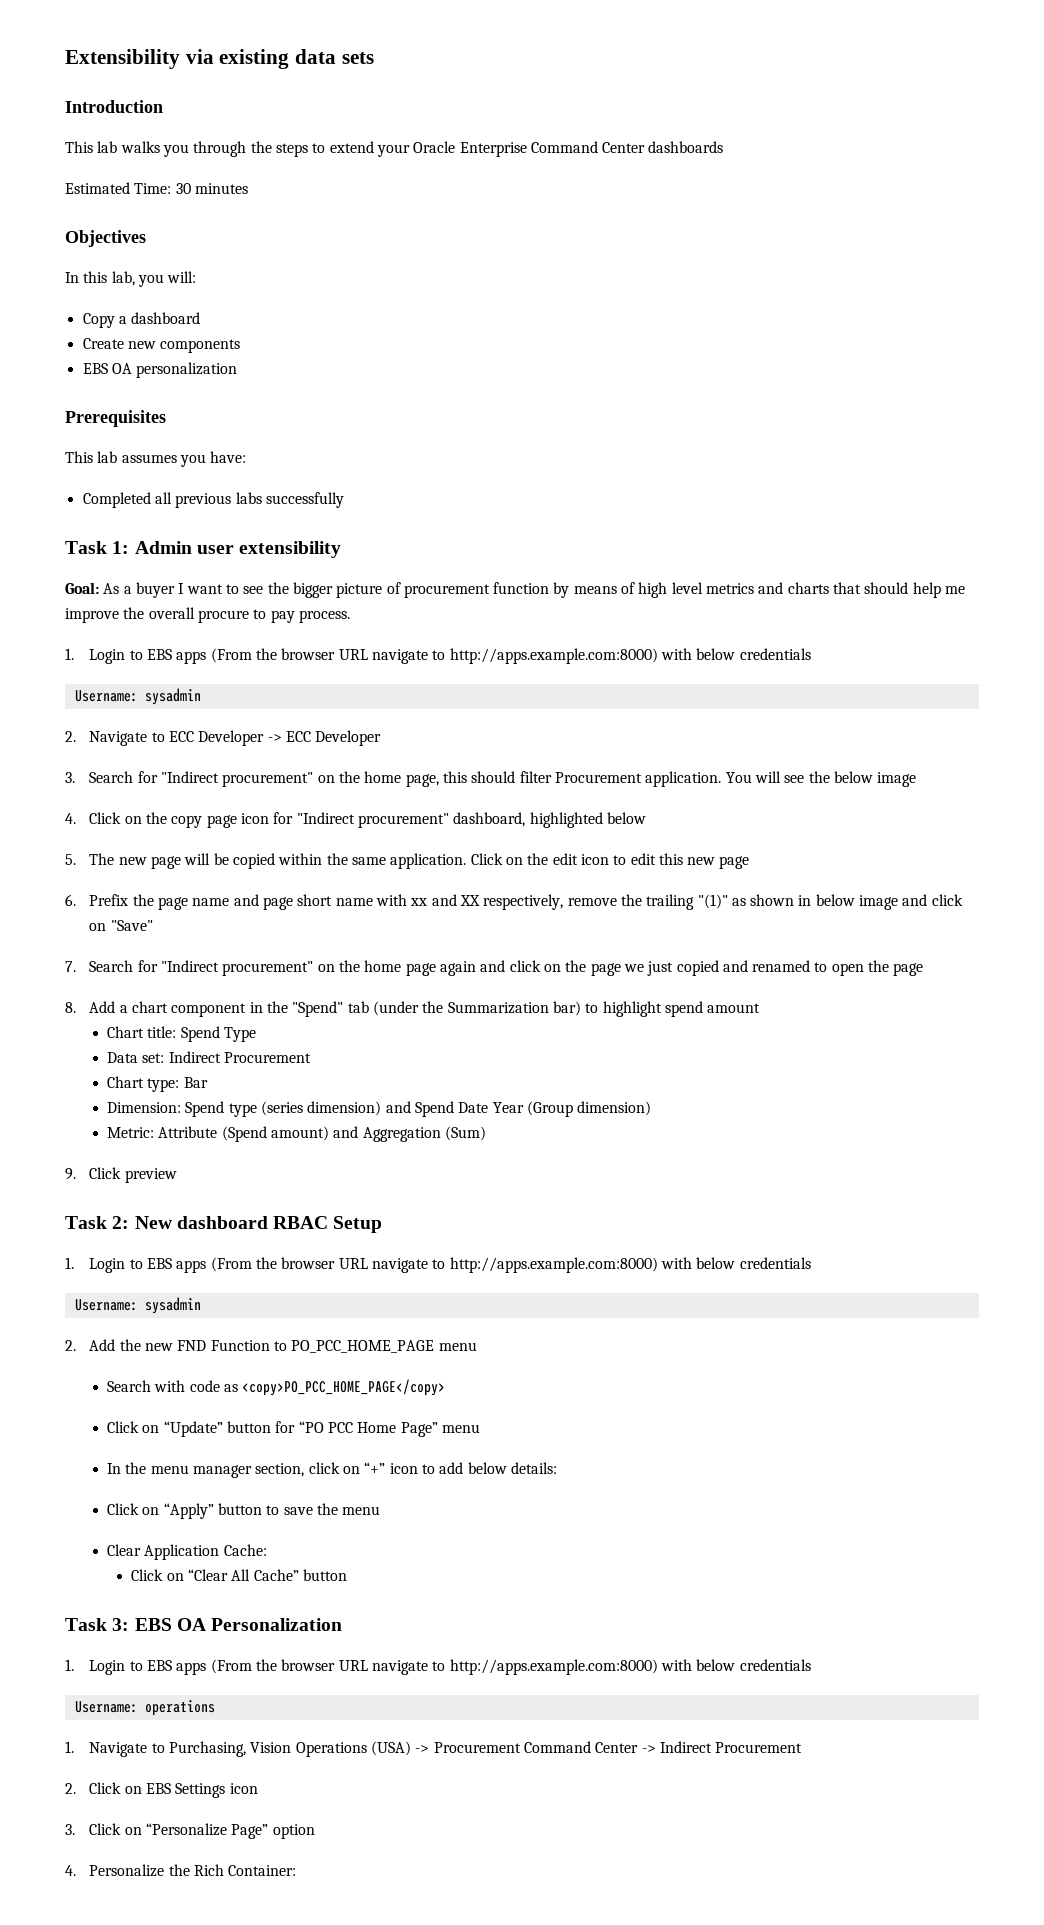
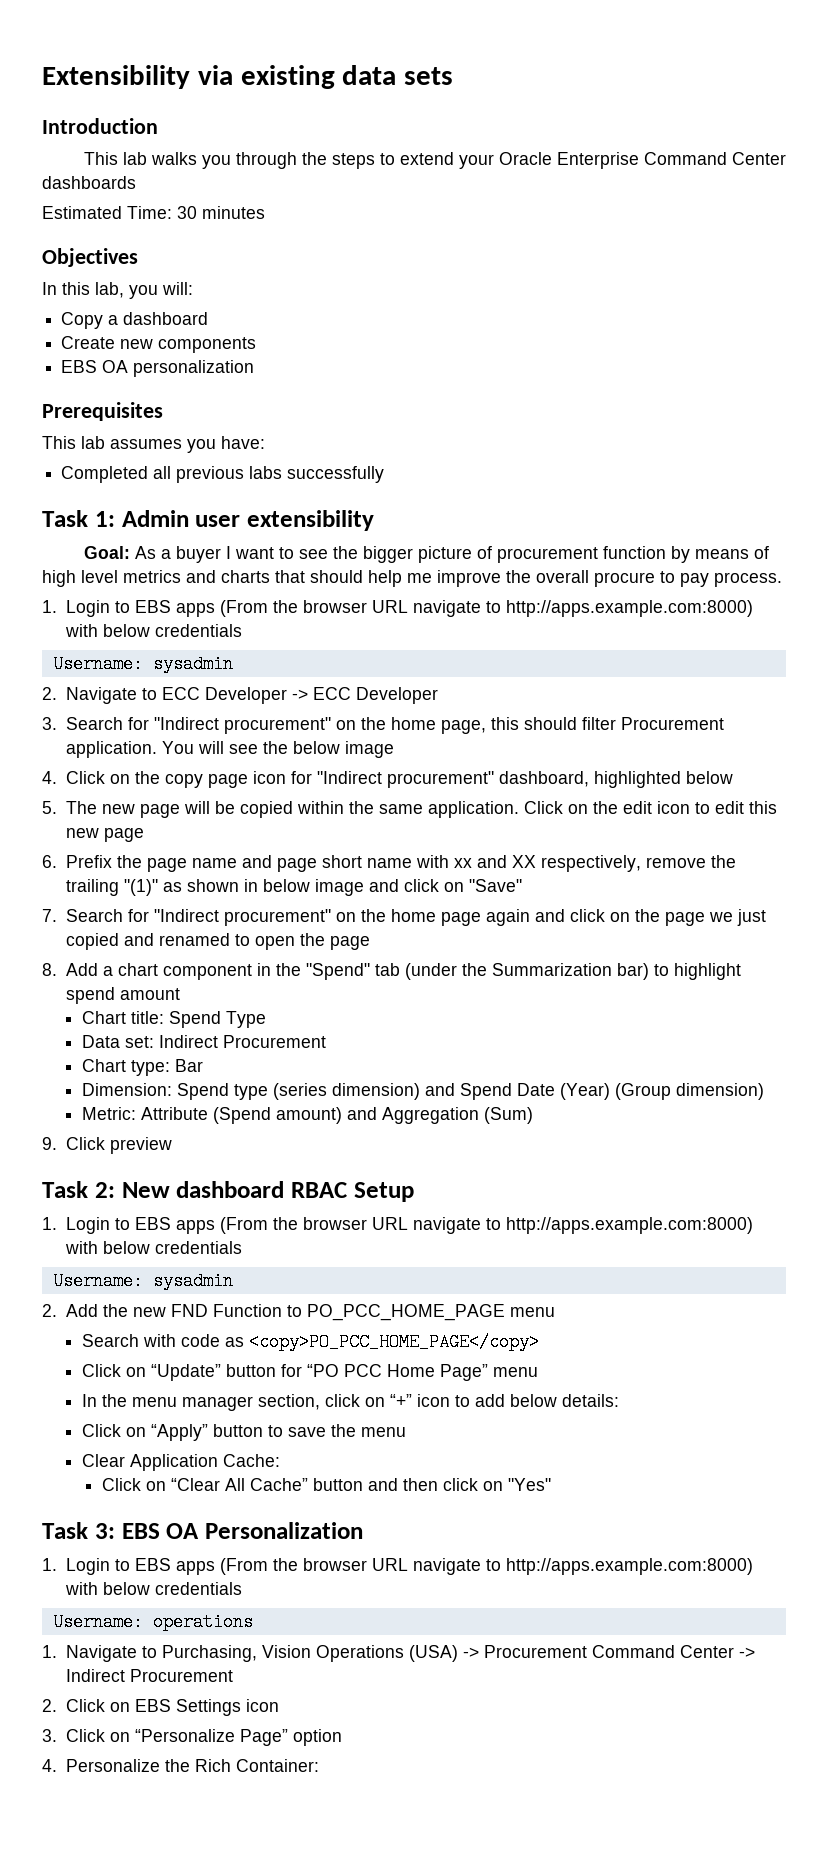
- Dimension: Spend type (series dimension) and Spend Date Year (Group dimension)
+ Dimension: Spend type (series dimension) and Spend Date (Year) (Group dimension)
- Click on “Clear All Cache” button
+ Click on “Clear All Cache” button and then click on "Yes"

